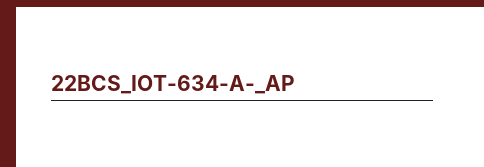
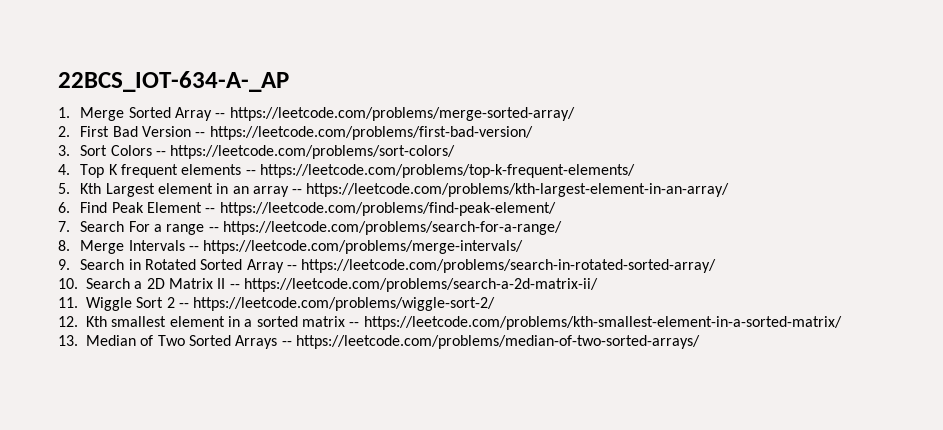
+ 1. Merge Sorted Array -- https://leetcode.com/problems/merge-sorted-array/
+ 2. First Bad Version -- https://leetcode.com/problems/first-bad-version/
+ 3. Sort Colors -- https://leetcode.com/problems/sort-colors/
+ 4. Top K frequent elements -- https://leetcode.com/problems/top-k-frequent-elements/
+ 5. Kth Largest element in an array -- https://leetcode.com/problems/kth-largest-element-in-an-array/
+ 6. Find Peak Element -- https://leetcode.com/problems/find-peak-element/
+ 7. Search For a range -- https://leetcode.com/problems/search-for-a-range/
+ 8. Merge Intervals -- https://leetcode.com/problems/merge-intervals/
+ 9. Search in Rotated Sorted Array -- https://leetcode.com/problems/search-in-rotated-sorted-array/
+ 10. Search a 2D Matrix II -- https://leetcode.com/problems/search-a-2d-matrix-ii/
+ 11. Wiggle Sort 2 -- https://leetcode.com/problems/wiggle-sort-2/
+ 12. Kth smallest element in a sorted matrix -- https://leetcode.com/problems/kth-smallest-element-in-a-sorted-matrix/
+ 13. Median of Two Sorted Arrays -- https://leetcode.com/problems/median-of-two-sorted-arrays/

